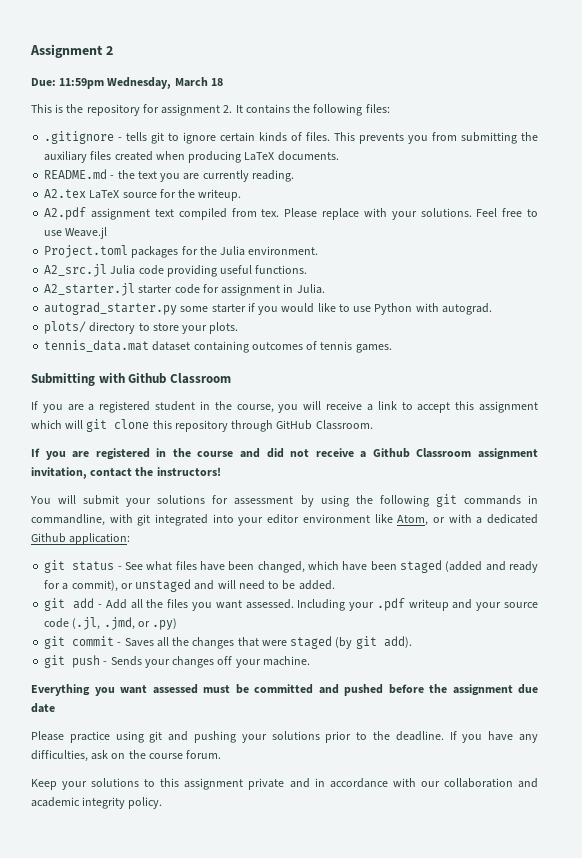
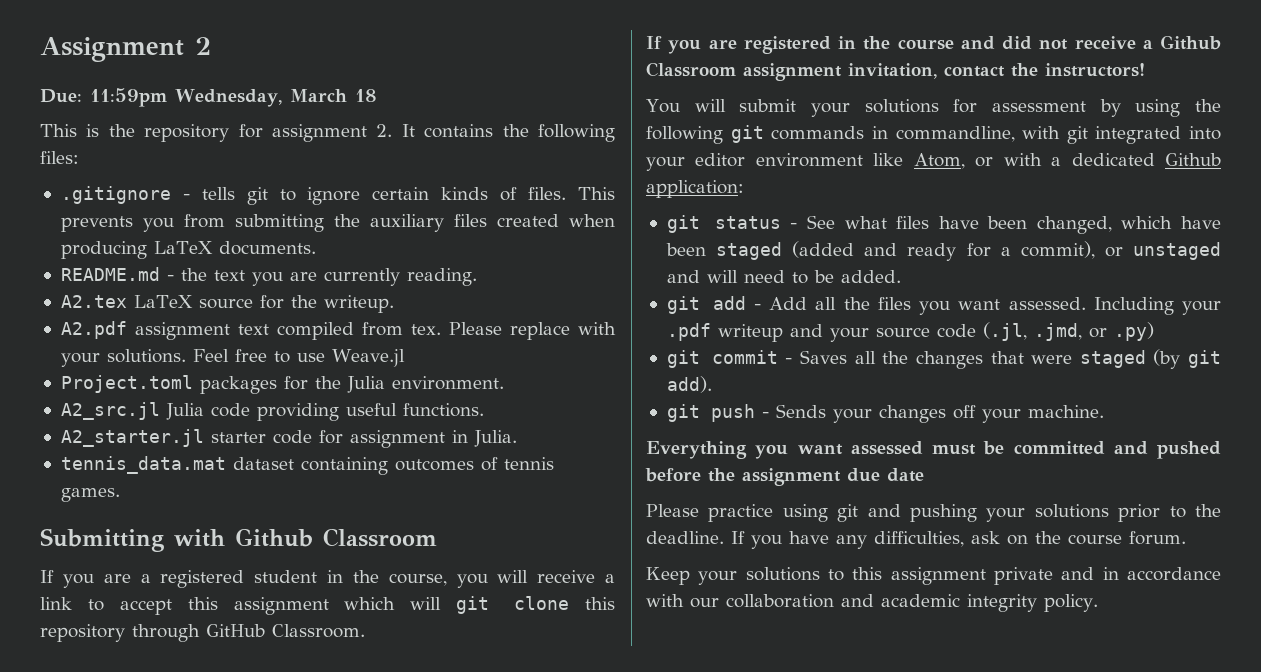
- autograd_starter.py some starter if you would like to use Python with autograd.
- plots/ directory to store your plots.

